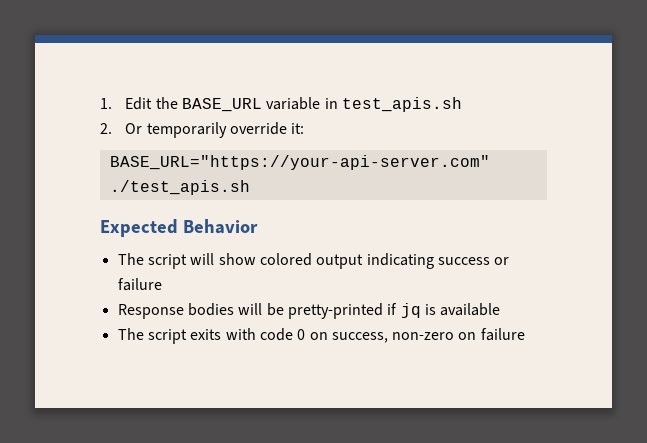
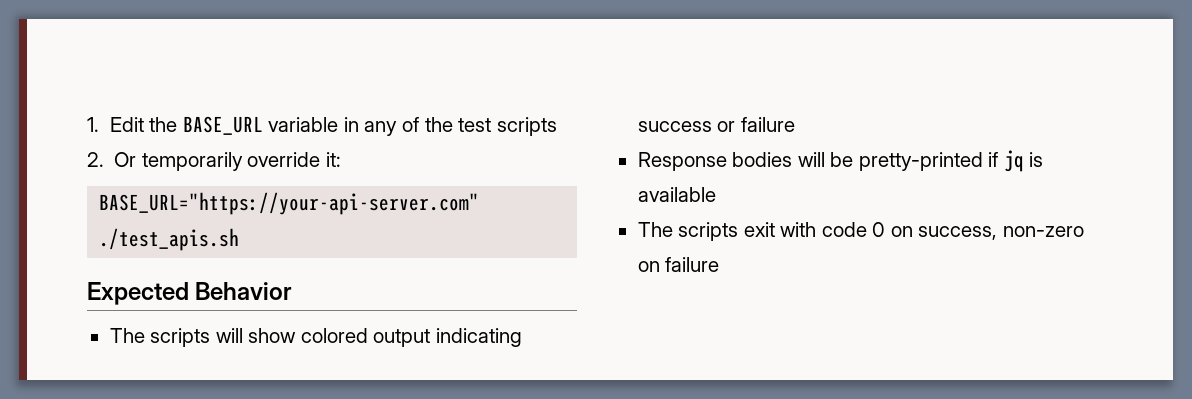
- 1. Edit the BASE_URL variable in test_apis.sh
+ 1. Edit the BASE_URL variable in any of the test scripts
- The script will show colored output indicating success or failure
+ The scripts will show colored output indicating success or failure
- The script exits with code 0 on success, non-zero on failure
+ The scripts exit with code 0 on success, non-zero on failure

